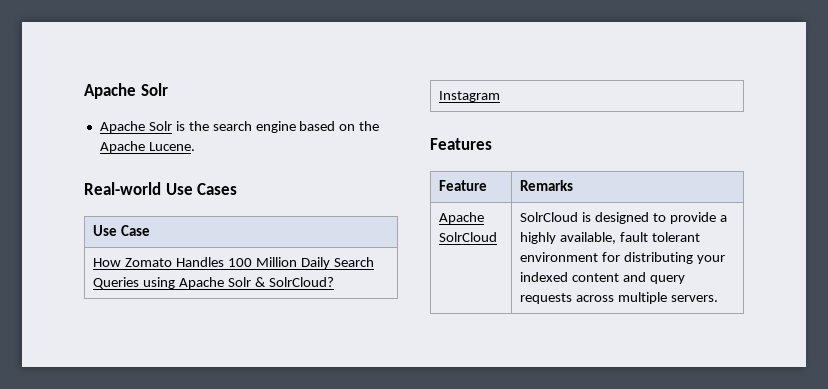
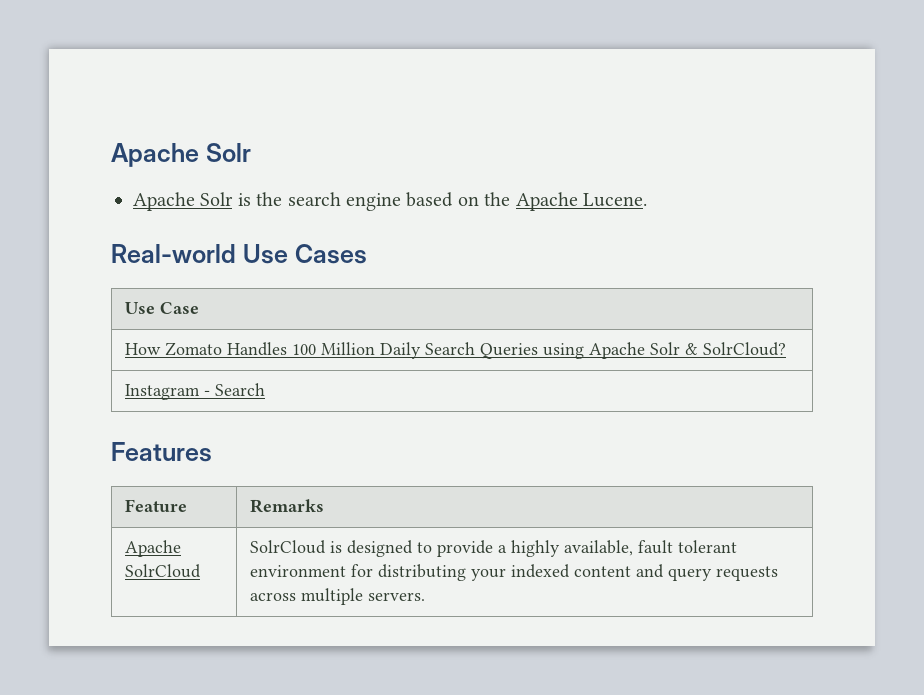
- Instagram
+ Instagram - Search

